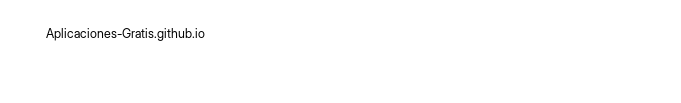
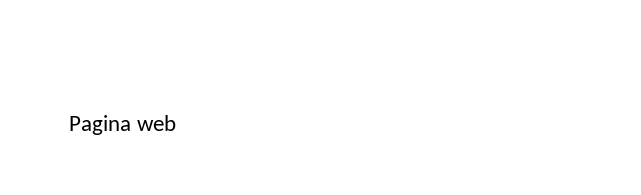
- Aplicaciones-Gratis.github.io
+ Pagina web

